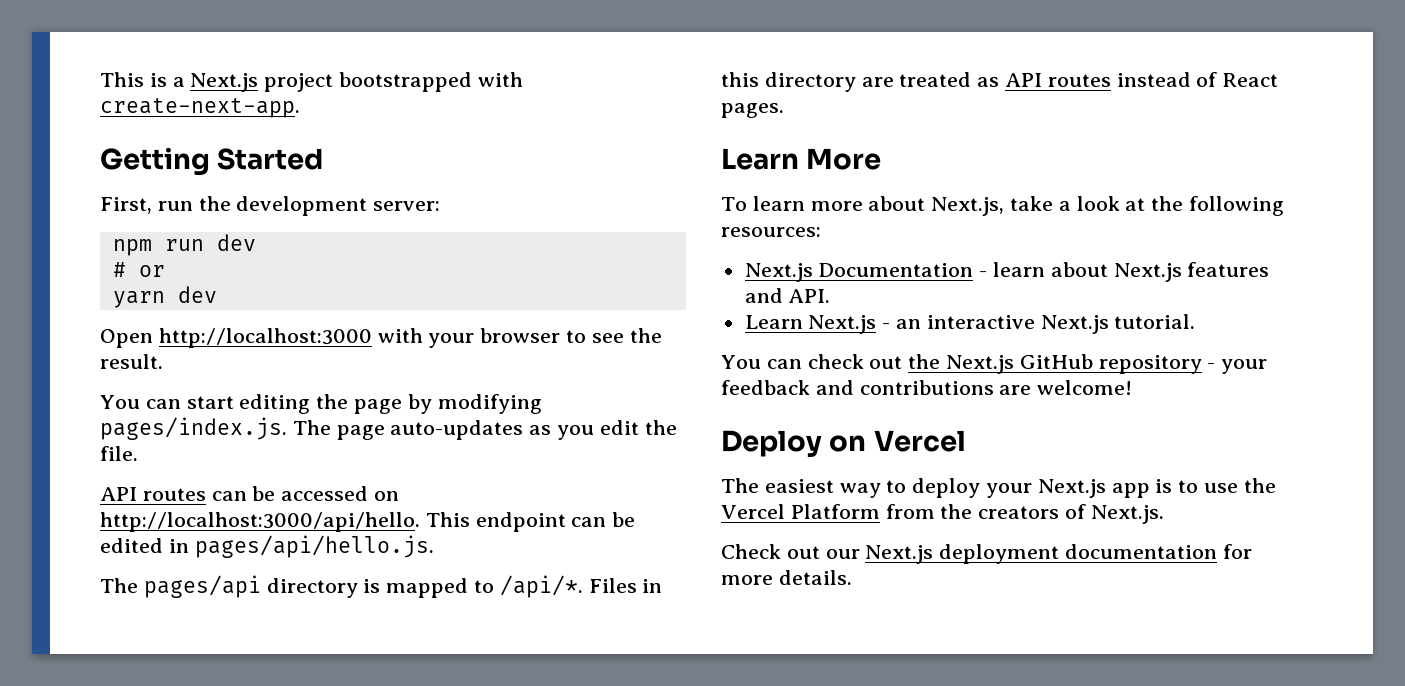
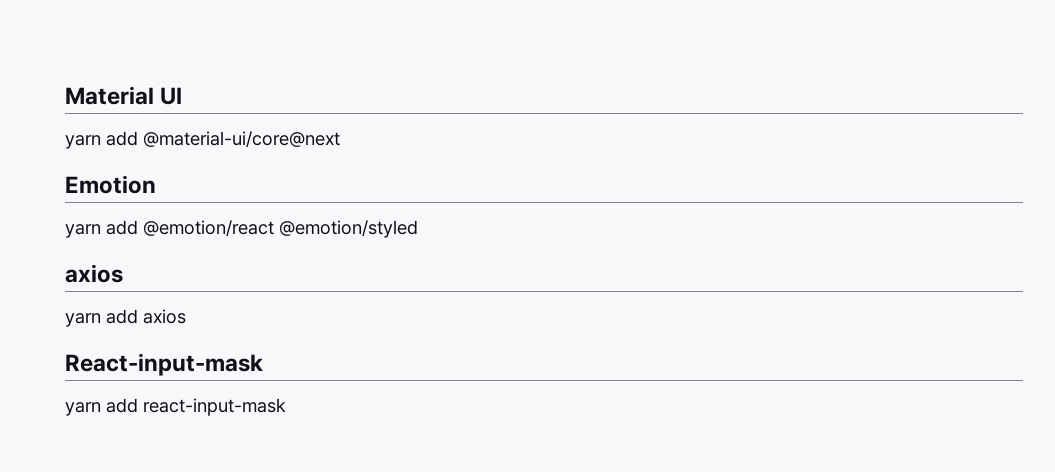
- This is a Next.js project bootstrapped with create-next-app.
- Getting Started
- First, run the development server:
- npm run dev
- # or
- yarn dev
- Open http://localhost:3000 with your browser to see the result.
- You can start editing the page by modifying pages/index.js. The page auto-updates as you edit the file.
- API routes can be accessed on http://localhost:3000/api/hello. This endpoint can be edited in pages/api/hello.js.
- The pages/api directory is mapped to /api/*. Files in this directory are treated as API routes instead of React pages.
- Learn More
- To learn more about Next.js, take a look at the following resources:
- Next.js Documentation - learn about Next.js features and API.
- Learn Next.js - an interactive Next.js tutorial.
- You can check out the Next.js GitHub repository - your feedback and contributions are welcome!
- Deploy on Vercel
- The easiest way to deploy your Next.js app is to use the Vercel Platform from the creators of Next.js.
- Check out our Next.js deployment documentation for more details.
+ Material UI
+ yarn add @material-ui/core@next
+ Emotion
+ yarn add @emotion/react @emotion/styled
+ axios
+ yarn add axios
+ React-input-mask
+ yarn add react-input-mask

